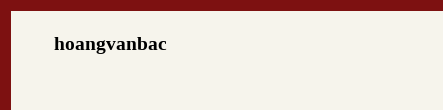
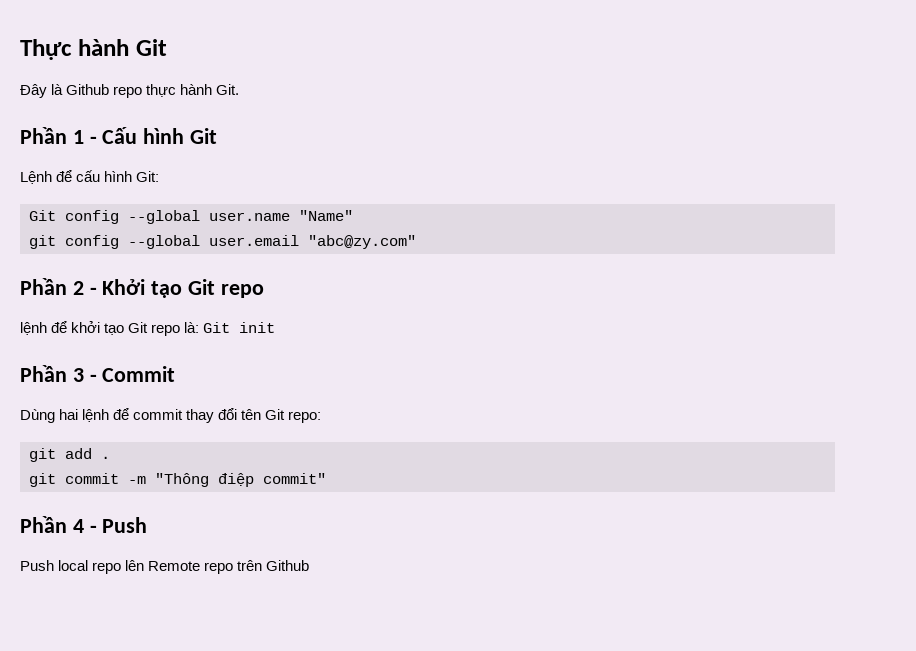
- hoangvanbac
+ Thực hành Git
+ Đây là Github repo thực hành Git.
+ Phần 1 - Cấu hình Git
+ Lệnh để cấu hình Git:
+ Git config --global user.name "Name"
+ git config --global user.email "abc@zy.com"
+ Phần 2 - Khởi tạo Git repo
+ lệnh để khởi tạo Git repo là: Git init
+ Phần 3 - Commit
+ Dùng hai lệnh để commit thay đổi tên Git repo:
+ git add .
+ git commit -m "Thông điệp commit"
+ Phần 4 - Push
+ Push local repo lên Remote repo trên Github

